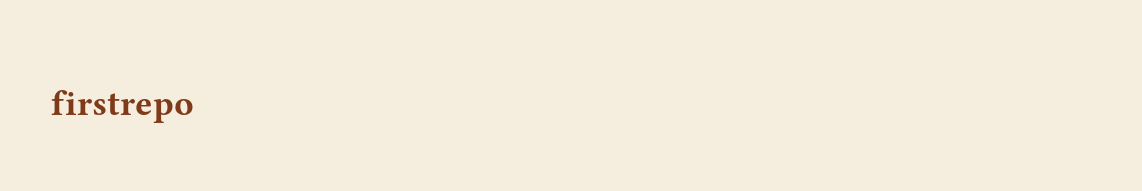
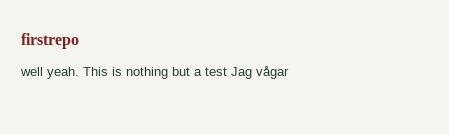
+ well yeah. This is nothing but a test Jag vågar

